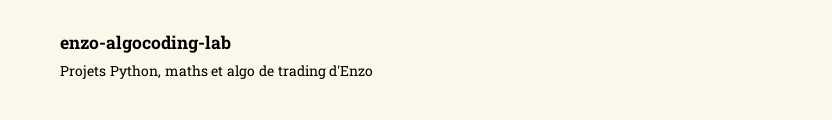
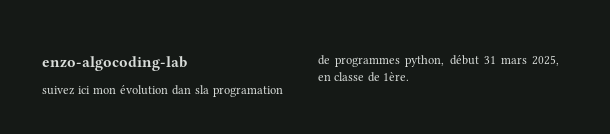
- Projets Python, maths et algo de trading d'Enzo
+ suivez ici mon évolution dan sla programation de programmes python, début 31 mars 2025, en classe de 1ère.

